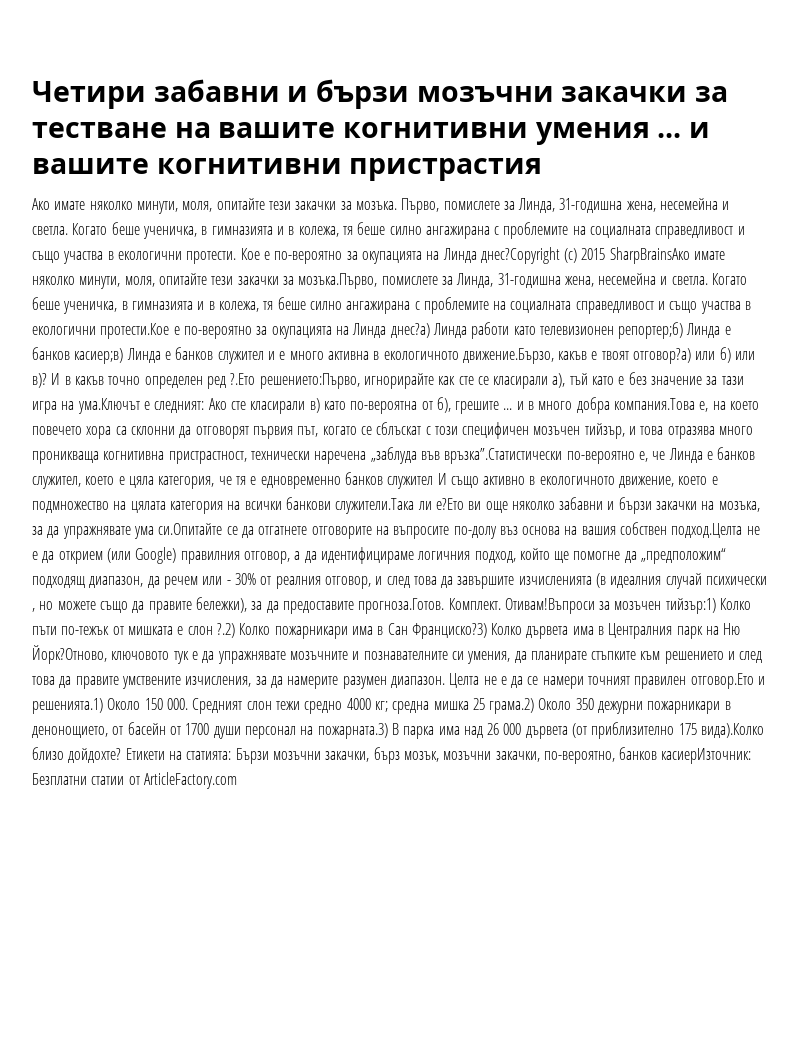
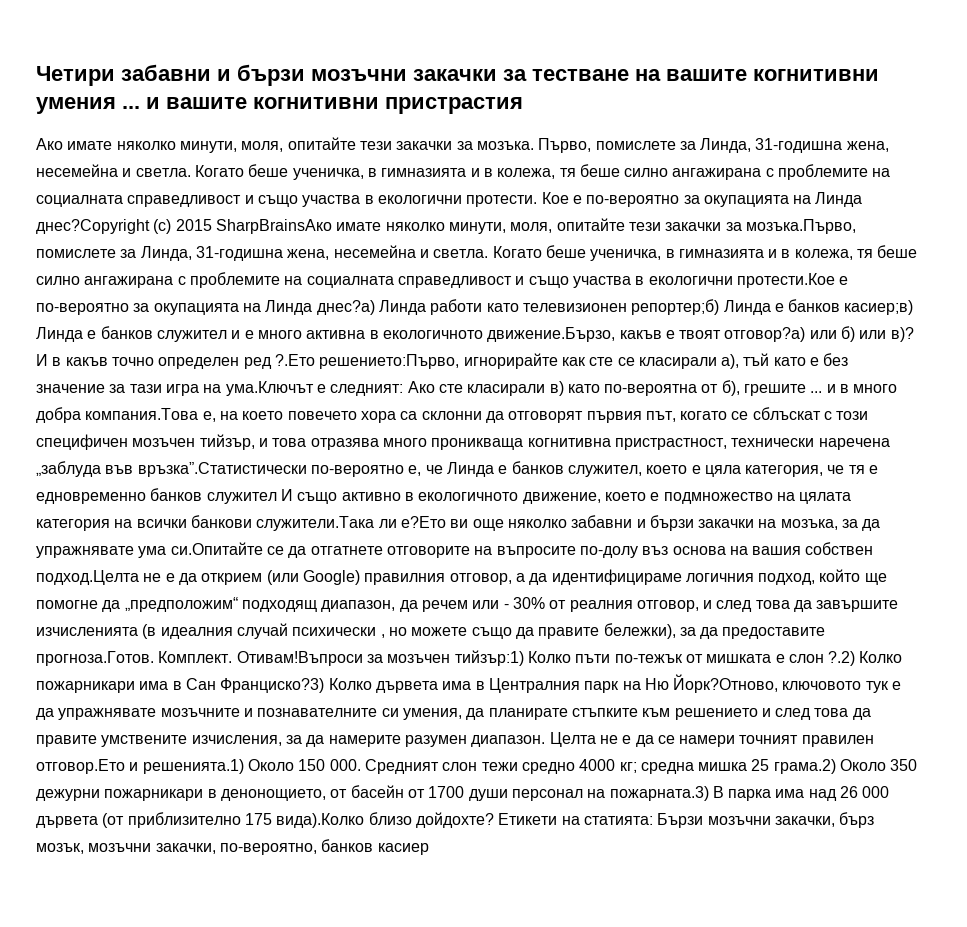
- Етикети на статията: Бързи мозъчни закачки, бърз мозък, мозъчни закачки, по-вероятно, банков касиерИзточник: Безплатни статии от ArticleFactory.com
+ Етикети на статията: Бързи мозъчни закачки, бърз мозък, мозъчни закачки, по-вероятно, банков касиер

